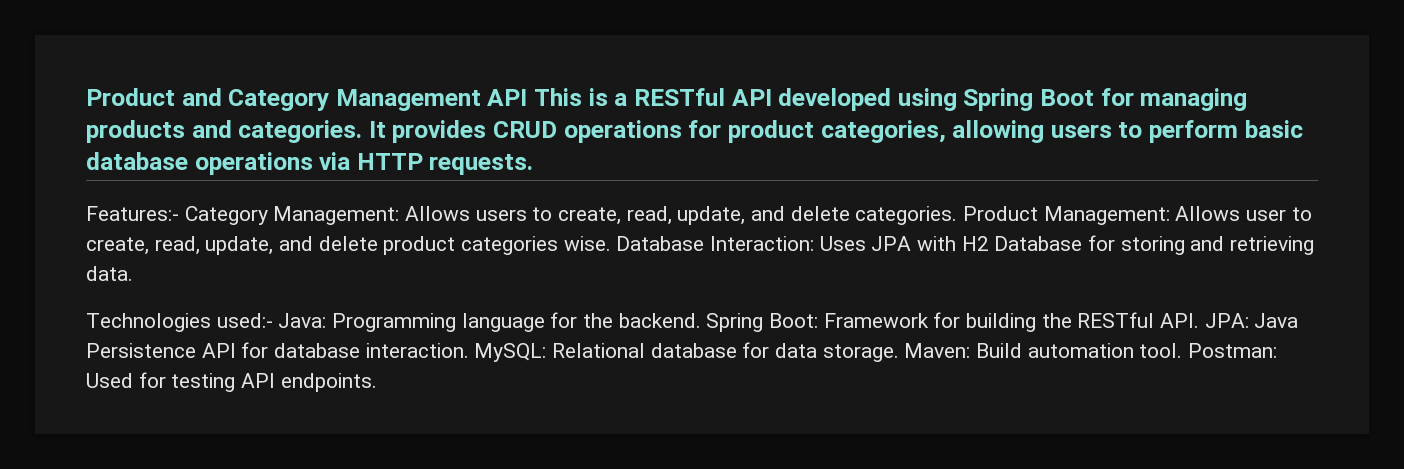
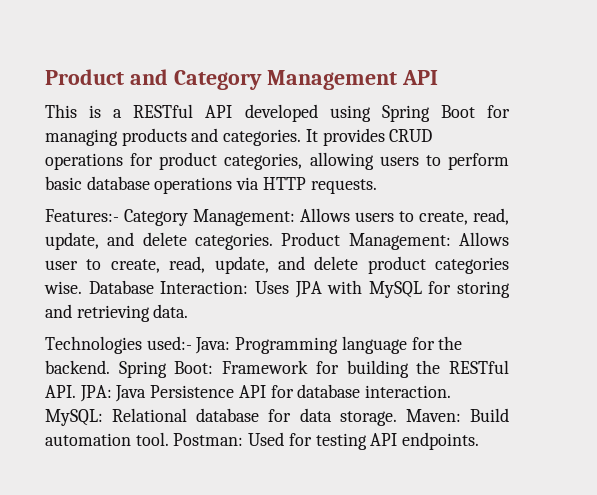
- Product and Category Management API This is a RESTful API developed using Spring Boot for managing products and categories.
+ Product and Category Management API
+ This is a RESTful API developed using Spring Boot for managing products and categories.
- Database Interaction: Uses JPA with H2 Database for storing and retrieving data.
+ Database Interaction: Uses JPA with MySQL for storing and retrieving data.

